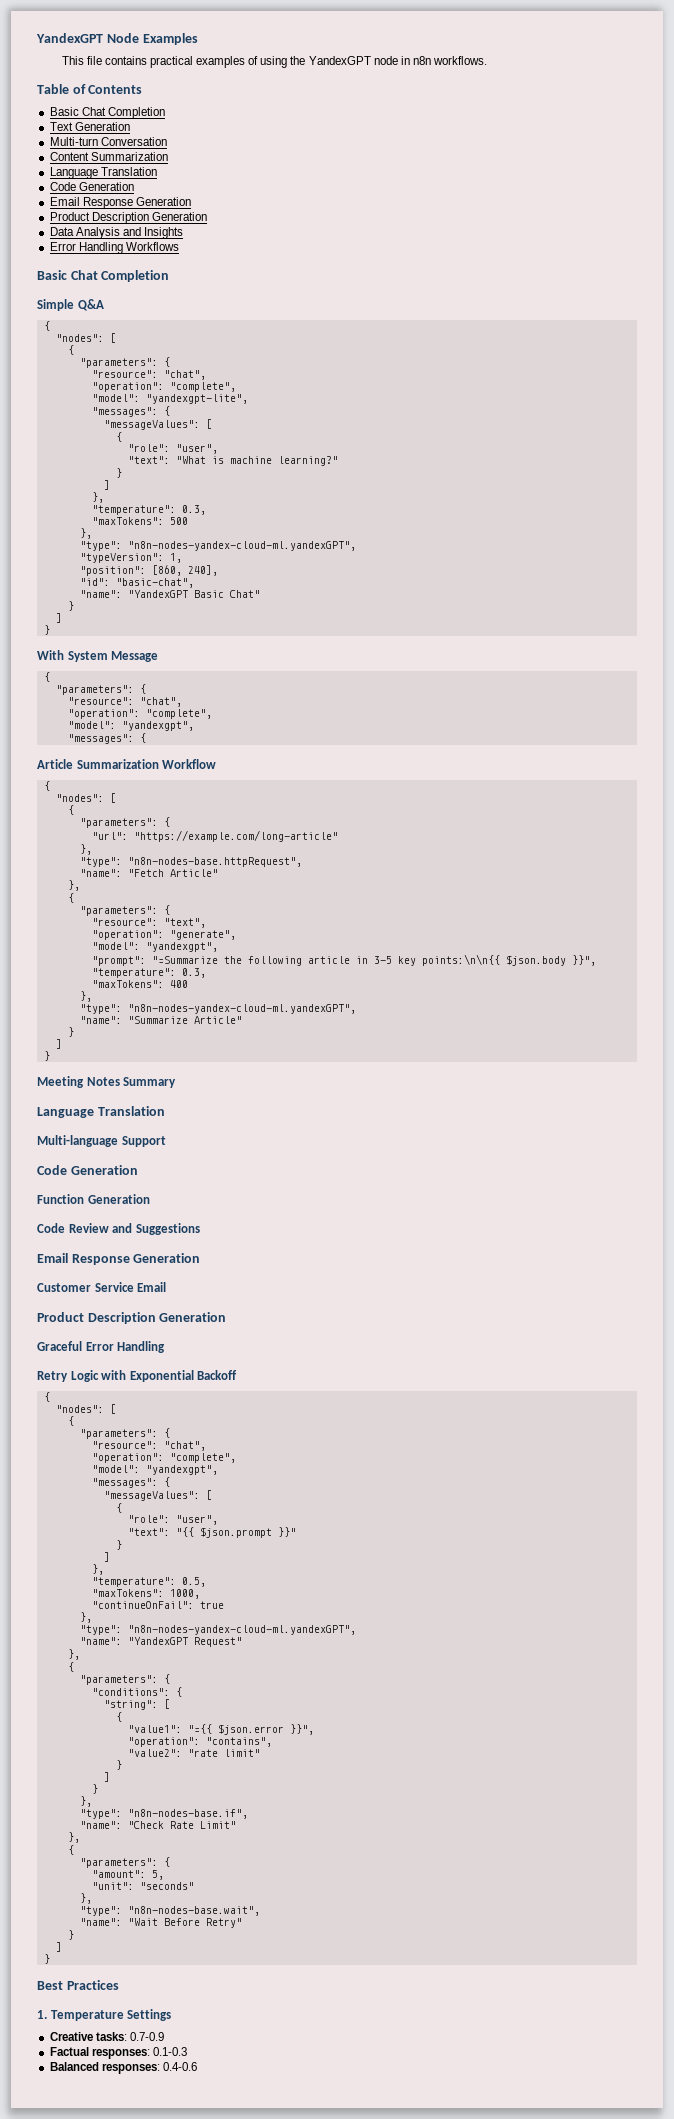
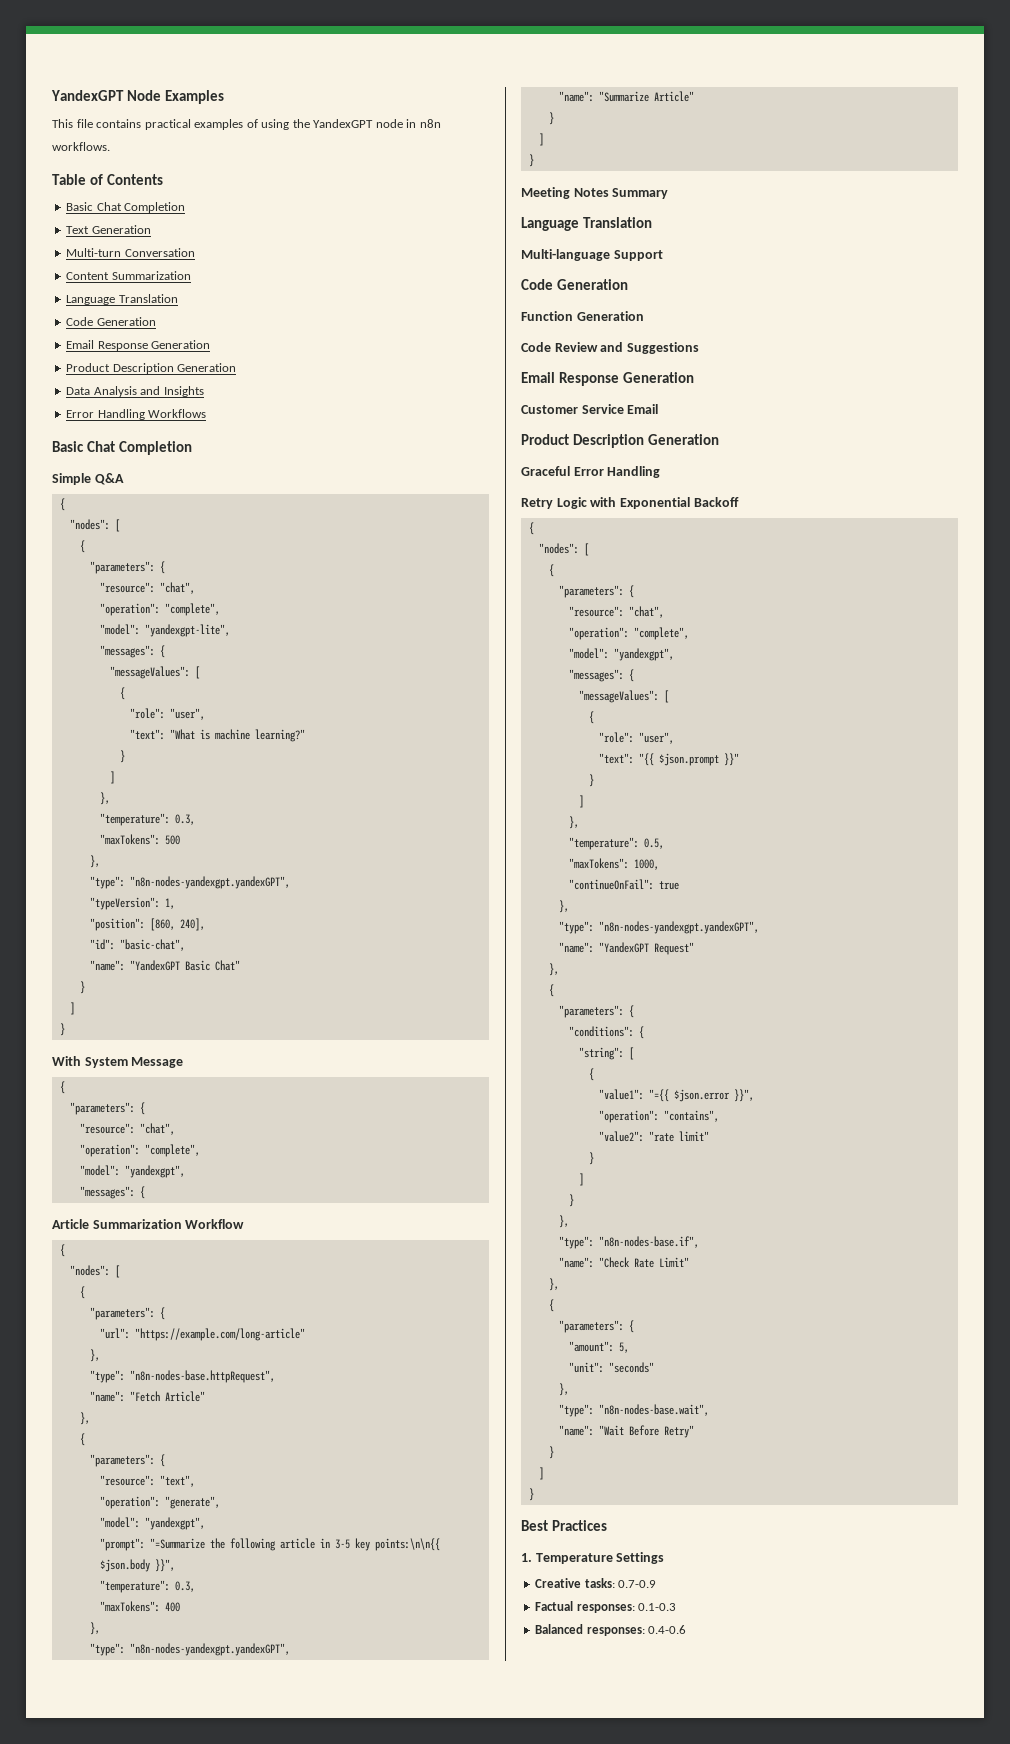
  "maxTokens": 500
  },
- "type": "n8n-nodes-yandex-cloud-ml.yandexGPT",
+ "type": "n8n-nodes-yandexgpt.yandexGPT",
  "maxTokens": 400
  },
- "type": "n8n-nodes-yandex-cloud-ml.yandexGPT",
+ "type": "n8n-nodes-yandexgpt.yandexGPT",
  "continueOnFail": true
  },
- "type": "n8n-nodes-yandex-cloud-ml.yandexGPT",
+ "type": "n8n-nodes-yandexgpt.yandexGPT",

